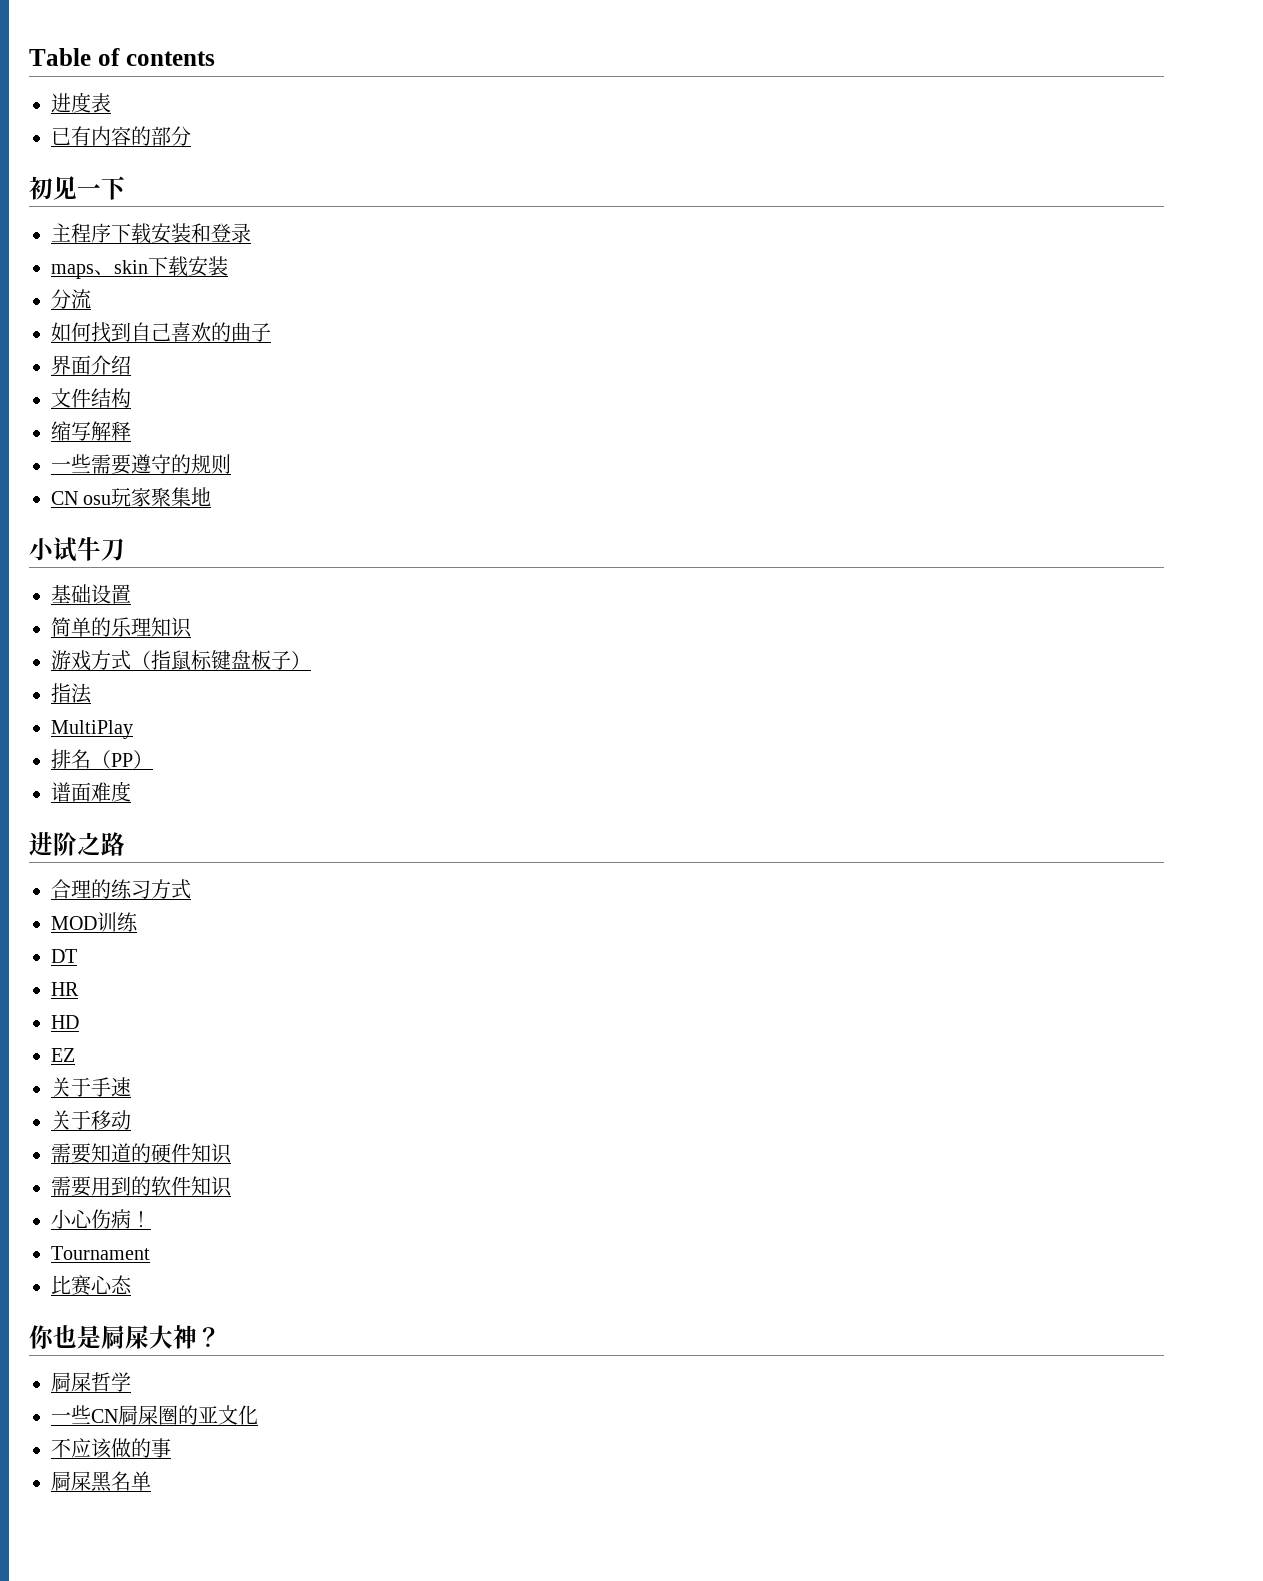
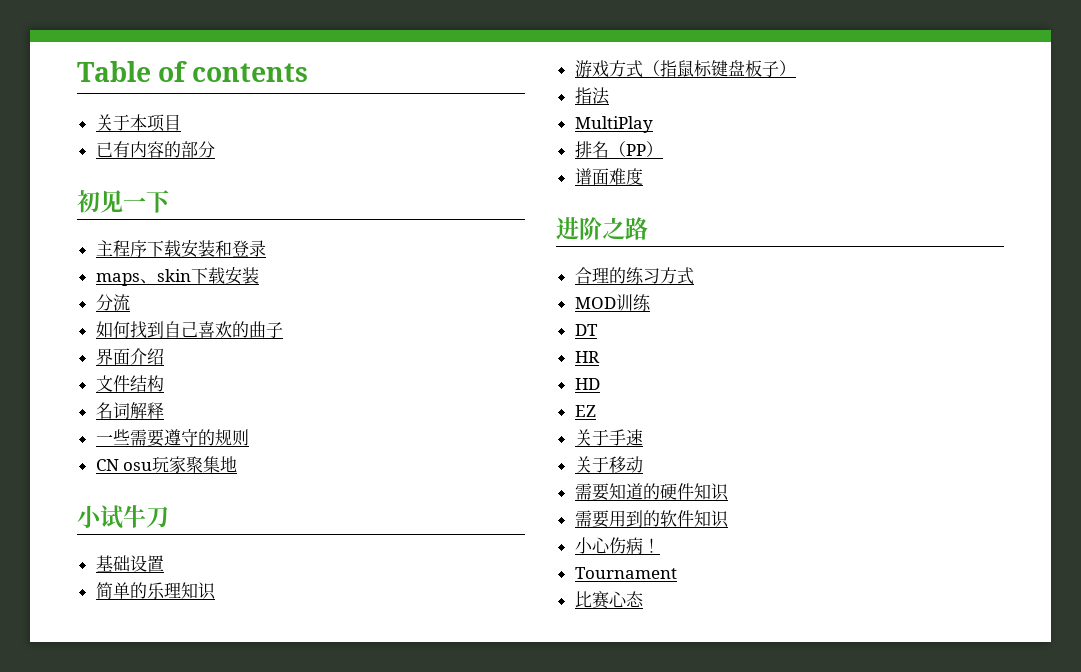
- 进度表
+ 关于本项目
- 缩写解释
+ 名词解释
- 你也是屙屎大神？
- 屙屎哲学
- 一些CN屙屎圈的亚文化
- 不应该做的事
- 屙屎黑名单

